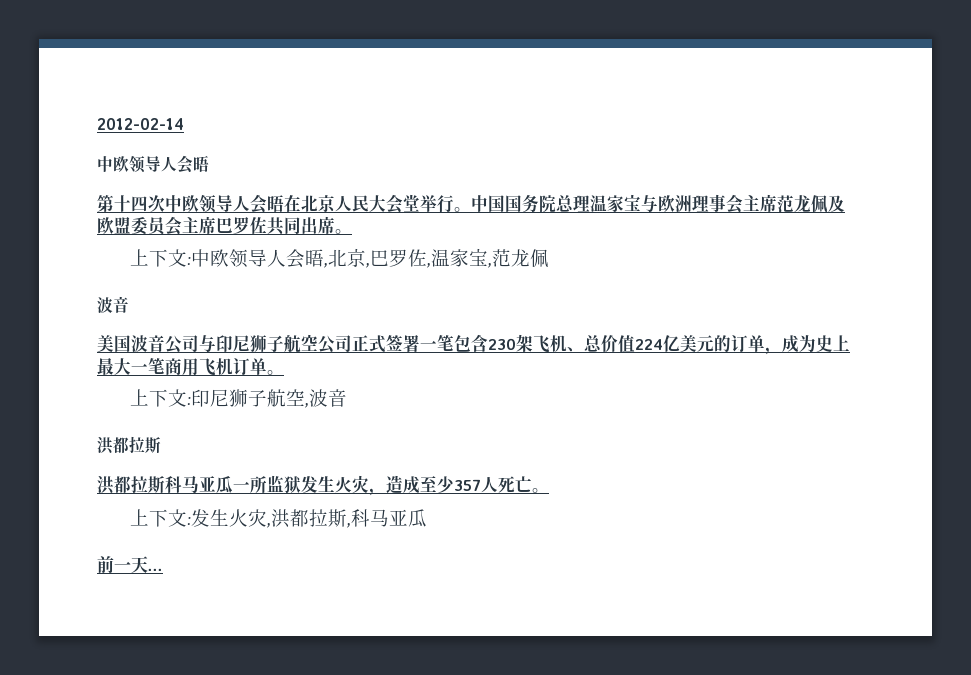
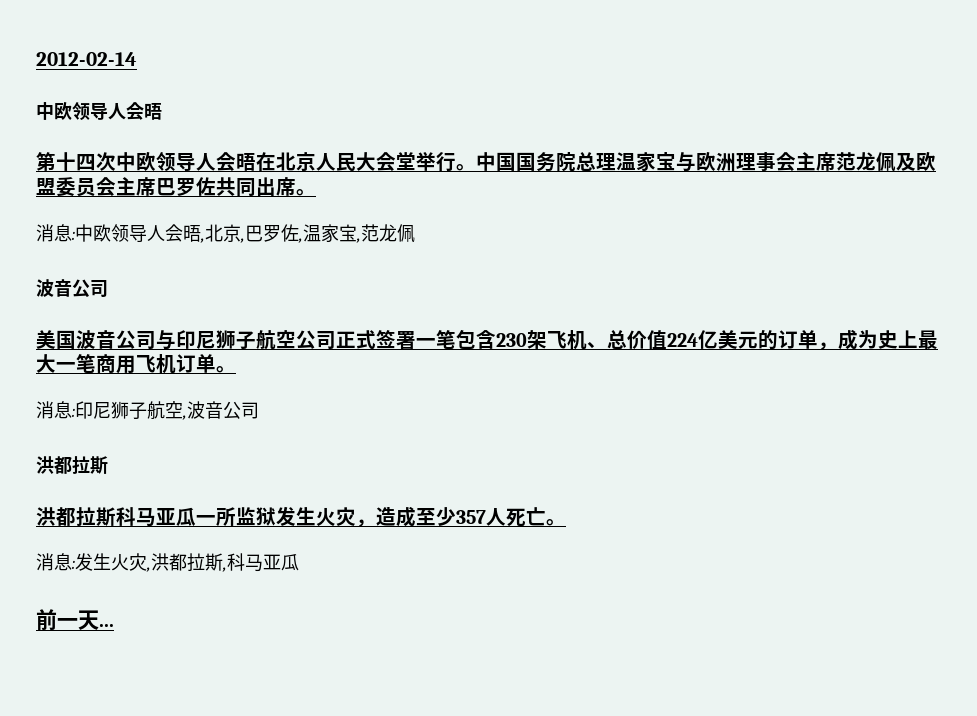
- 上下文:中欧领导人会晤,北京,巴罗佐,温家宝,范龙佩
- 波音
+ 消息:中欧领导人会晤,北京,巴罗佐,温家宝,范龙佩
+ 波音公司
- 上下文:印尼狮子航空,波音
+ 消息:印尼狮子航空,波音公司
- 上下文:发生火灾,洪都拉斯,科马亚瓜
+ 消息:发生火灾,洪都拉斯,科马亚瓜

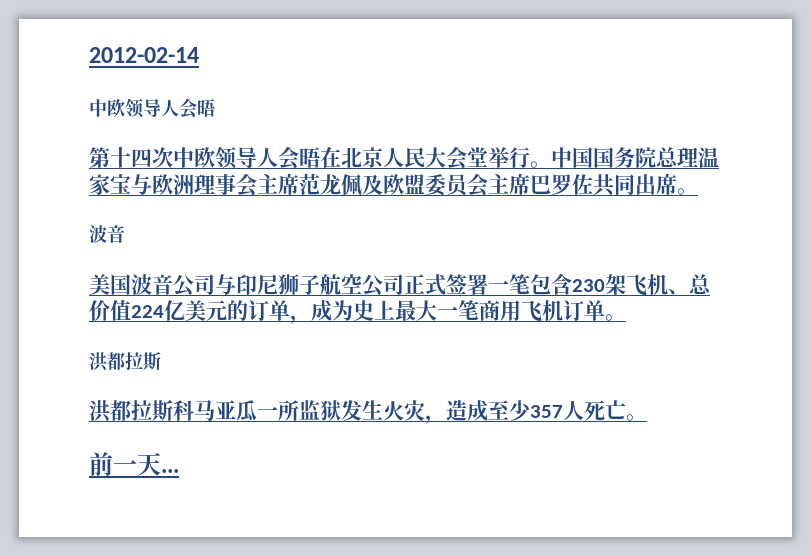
  中国国务院总理温家宝与欧洲理事会主席范龙佩及欧盟委员会主席巴罗佐共同出席。
- 消息:中欧领导人会晤,北京,巴罗佐,温家宝,范龙佩
- 波音公司
+ 波音
- 消息:印尼狮子航空,波音公司
- 消息:发生火灾,洪都拉斯,科马亚瓜

